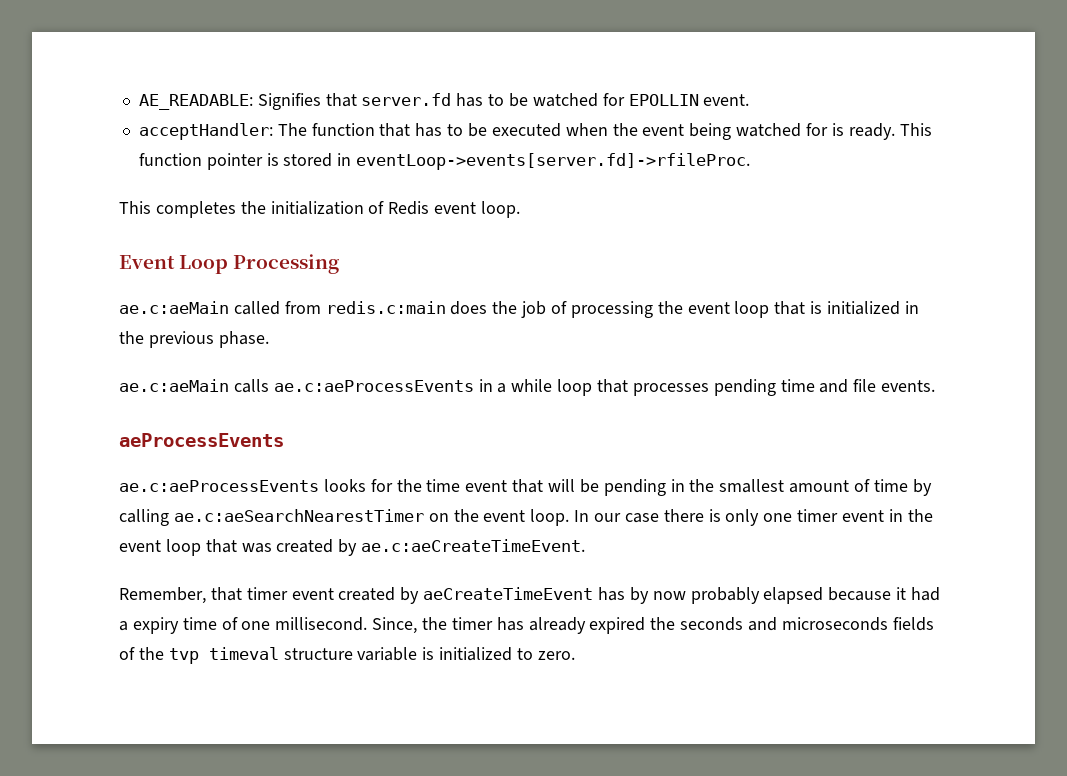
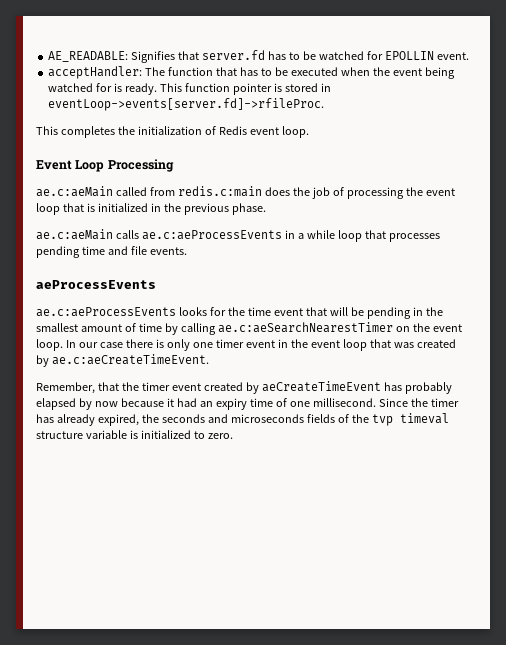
- Remember, that timer event created by aeCreateTimeEvent has by now probably elapsed because it had a expiry time of one millisecond.
+ Remember, that the timer event created by aeCreateTimeEvent has probably elapsed by now because it had an expiry time of one millisecond.
- Since, the timer has already expired the seconds and microseconds fields of the tvp timeval structure variable is initialized to zero.
+ Since the timer has already expired, the seconds and microseconds fields of the tvp timeval structure variable is initialized to zero.

